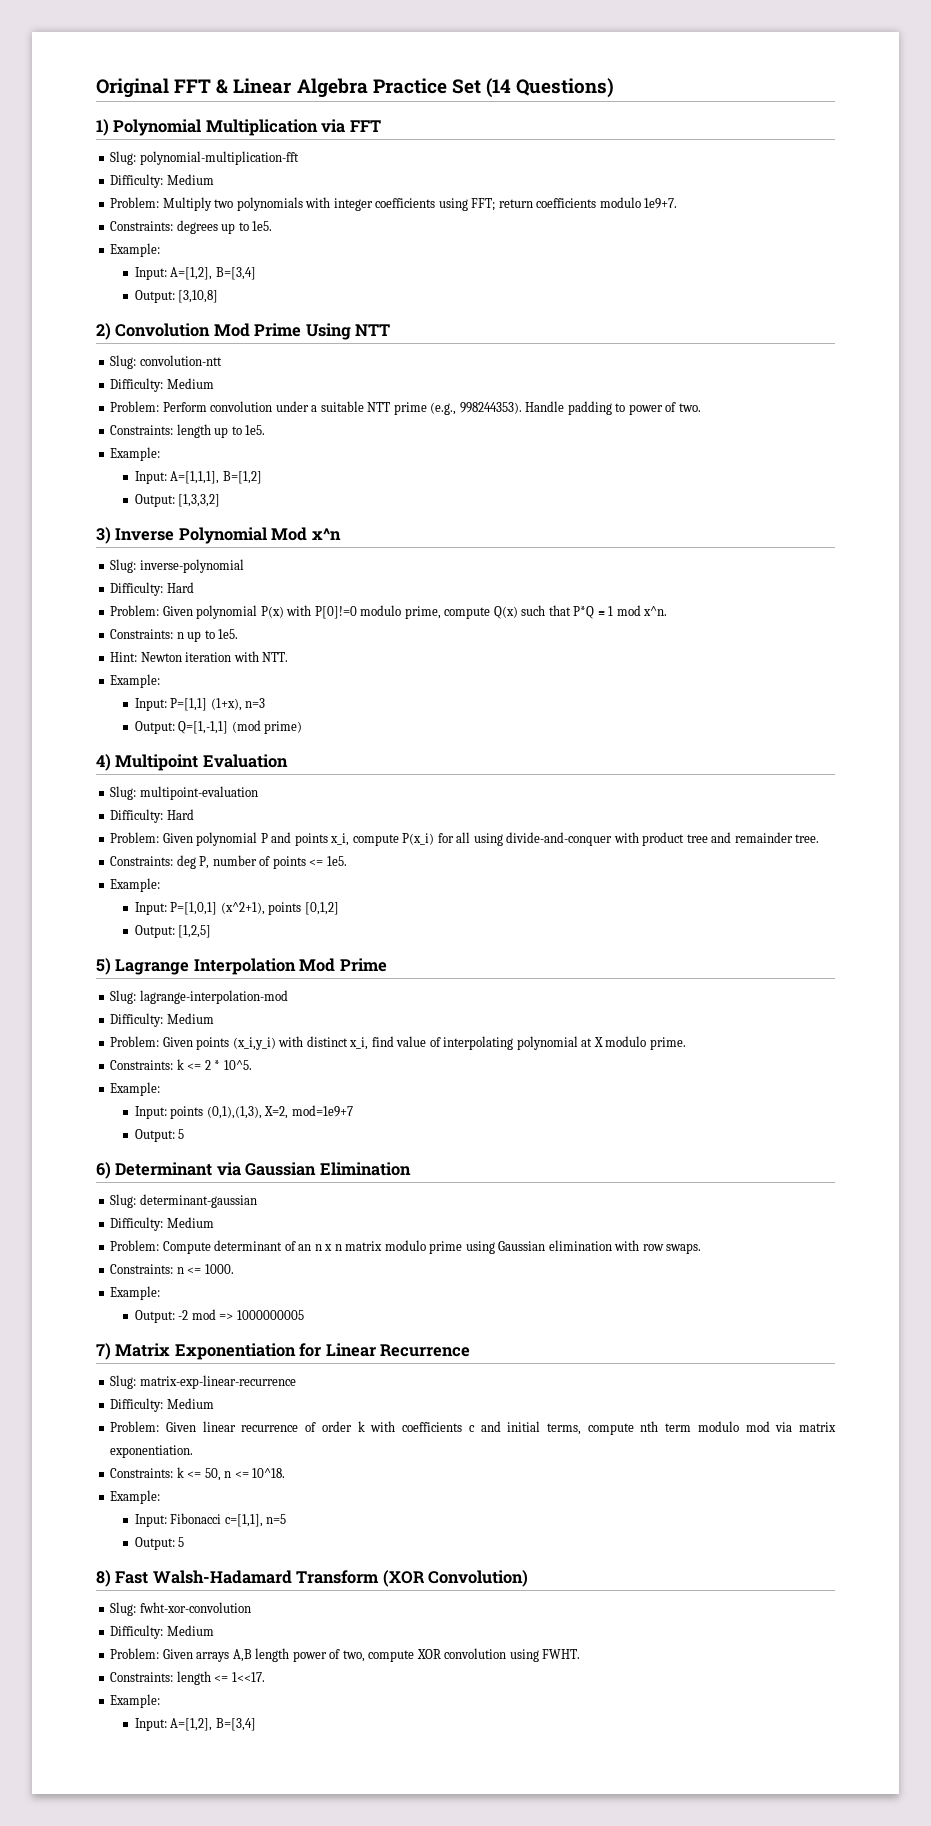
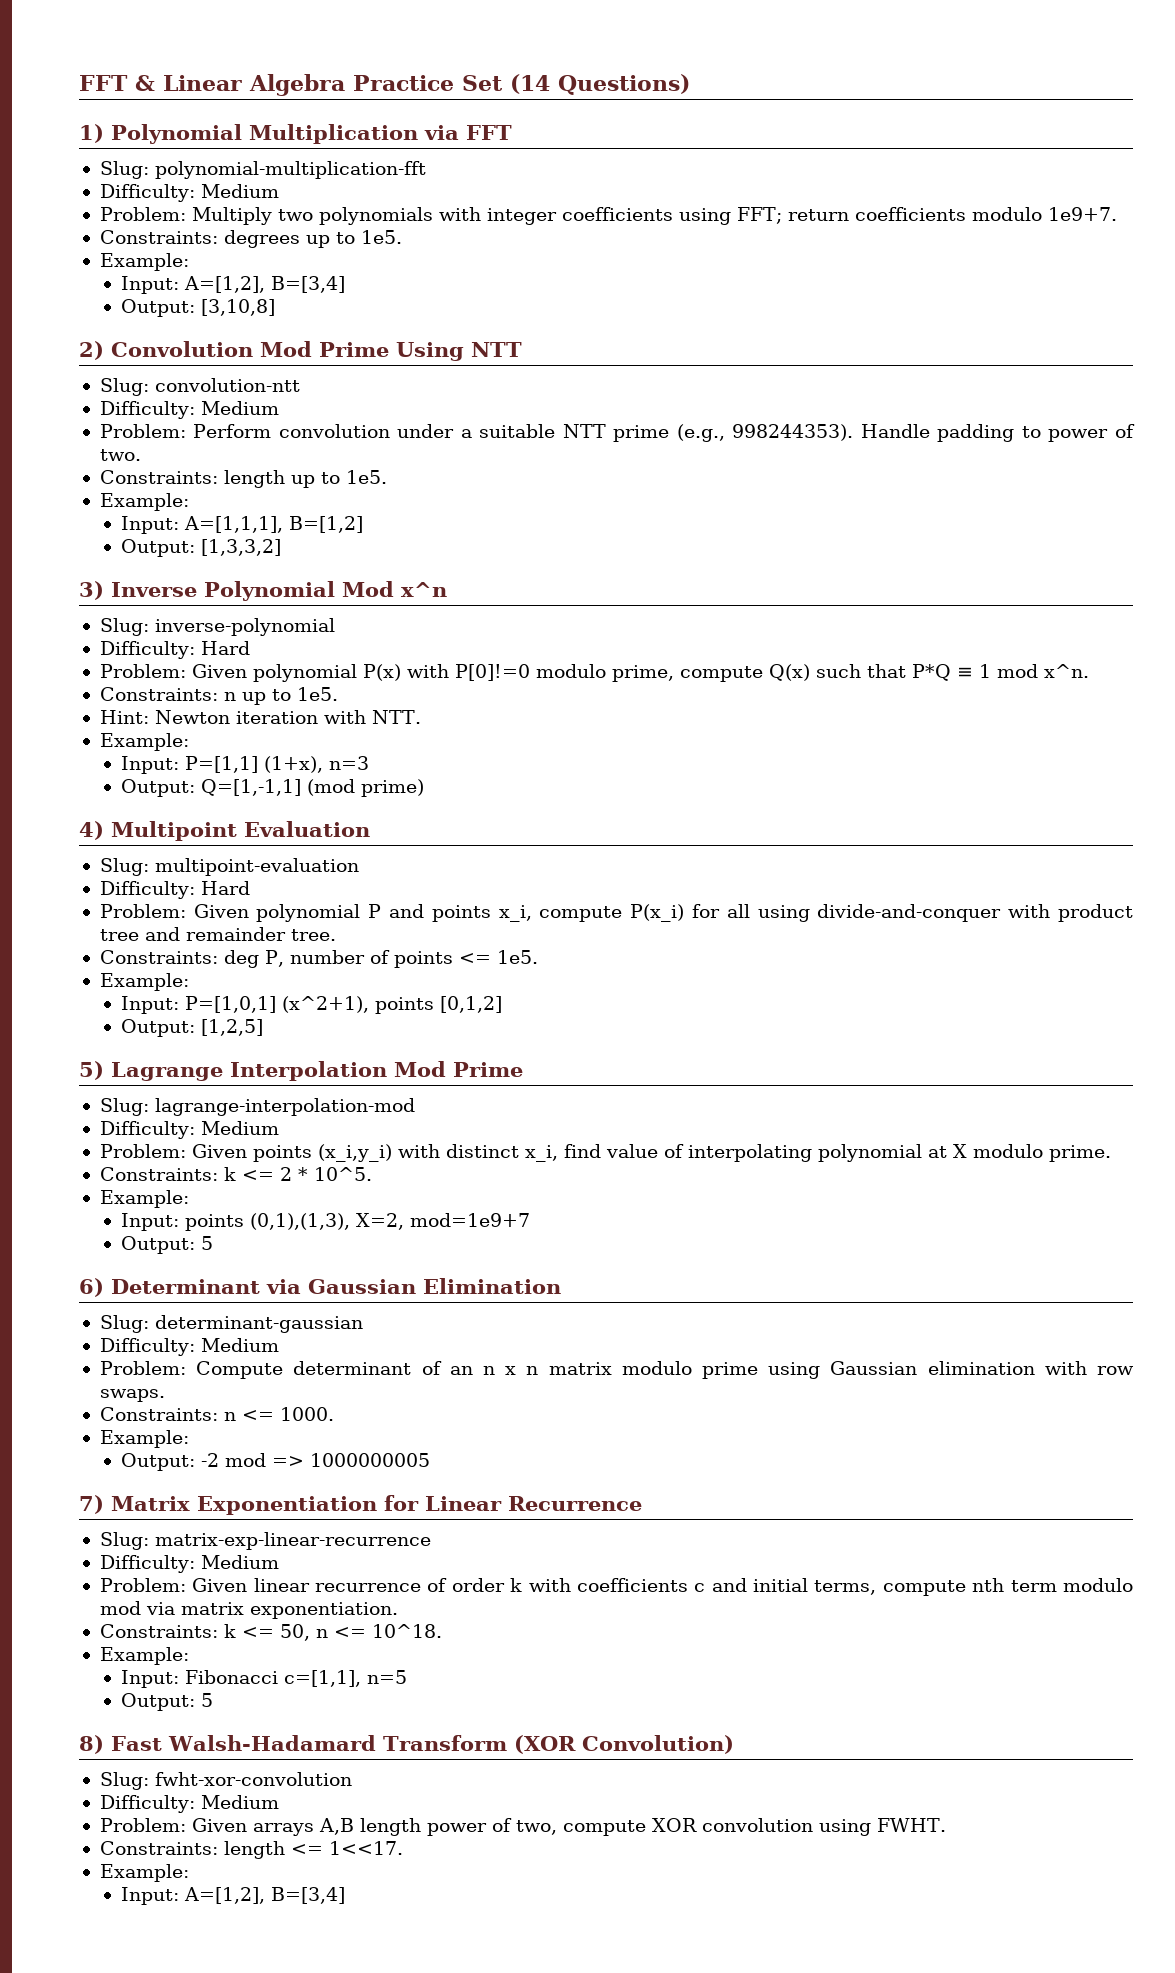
- Original FFT & Linear Algebra Practice Set (14 Questions)
+ FFT & Linear Algebra Practice Set (14 Questions)

